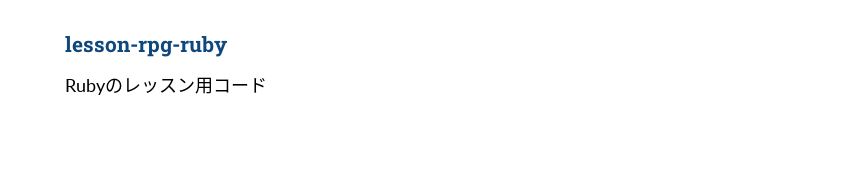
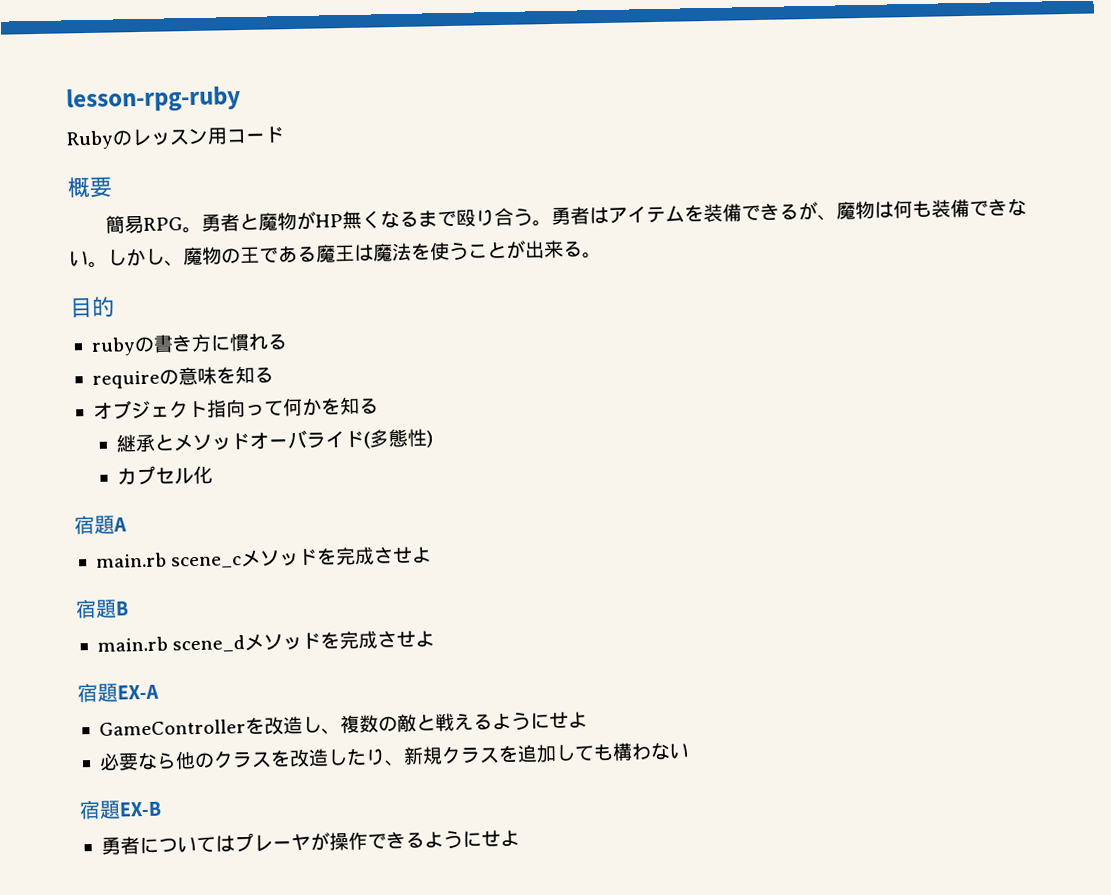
+ 概要
+ 簡易RPG。勇者と魔物がHP無くなるまで殴り合う。勇者はアイテムを装備できるが、魔物は何も装備できない。しかし、魔物の王である魔王は魔法を使うことが出来る。
+ 目的
+ rubyの書き方に慣れる
+ requireの意味を知る
+ オブジェクト指向って何かを知る
+ 継承とメソッドオーバライド(多態性)
+ カプセル化
+ 宿題A
+ main.rb scene_cメソッドを完成させよ
+ 宿題B
+ main.rb scene_dメソッドを完成させよ
+ 宿題EX-A
+ GameControllerを改造し、複数の敵と戦えるようにせよ
+ 必要なら他のクラスを改造したり、新規クラスを追加しても構わない
+ 宿題EX-B
+ 勇者についてはプレーヤが操作できるようにせよ

